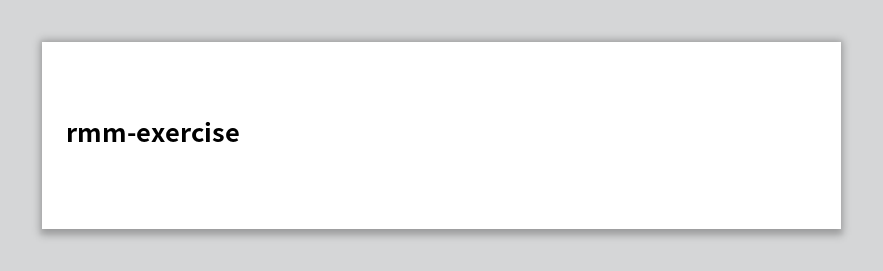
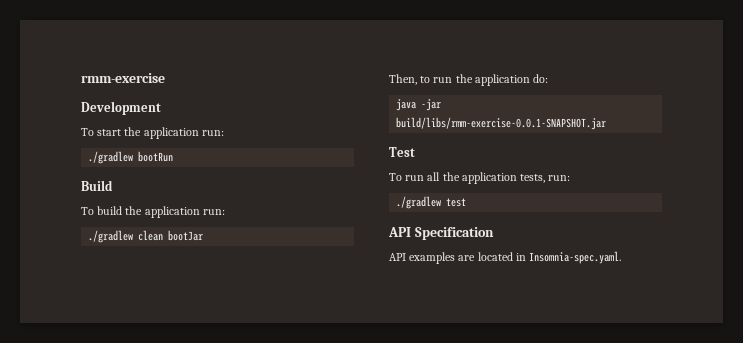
+ Development
+ To start the application run:
+ ./gradlew bootRun
+ Build
+ To build the application run:
+ ./gradlew clean bootJar
+ Then, to run the application do:
+ java -jar build/libs/rmm-exercise-0.0.1-SNAPSHOT.jar
+ Test
+ To run all the application tests, run:
+ ./gradlew test
+ API Specification
+ API examples are located in Insomnia-spec.yaml.

